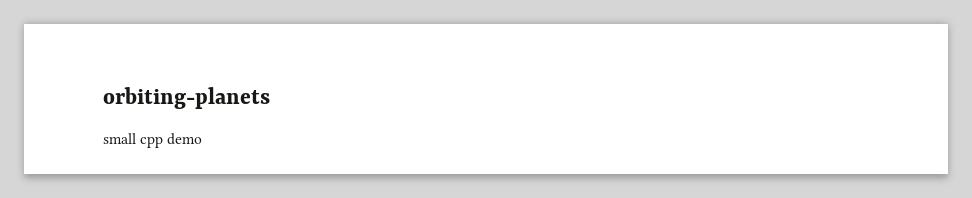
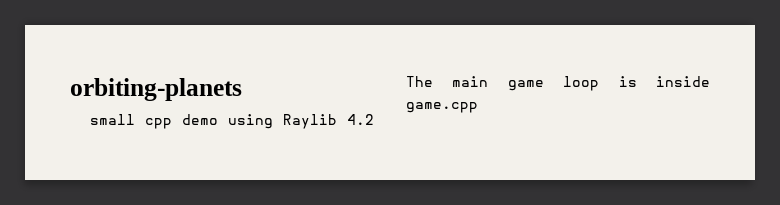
- small cpp demo
+ small cpp demo using Raylib 4.2 The main game loop is inside game.cpp

